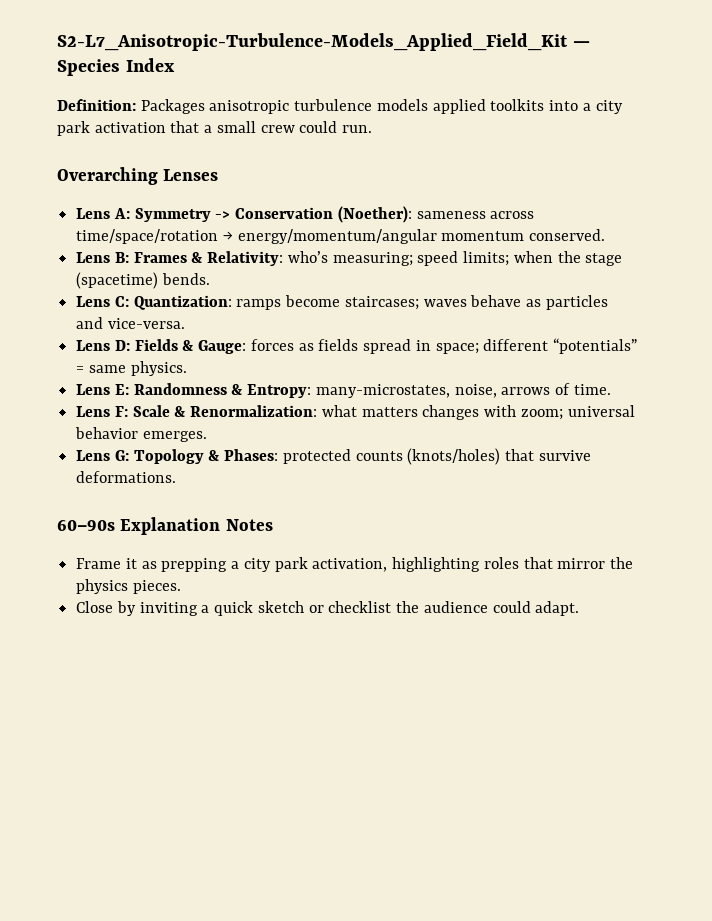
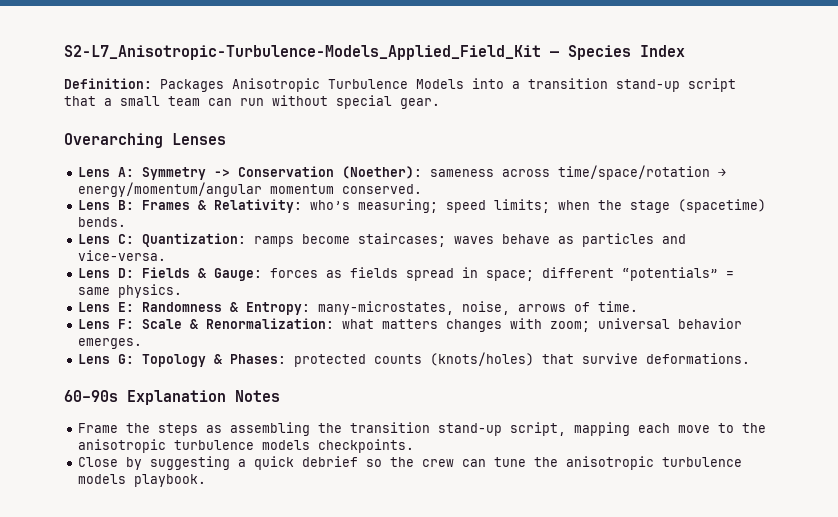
- Definition: Packages anisotropic turbulence models applied toolkits into a city park activation that a small crew could run.
+ Definition: Packages Anisotropic Turbulence Models into a transition stand-up script that a small team can run without special gear.
- Frame it as prepping a city park activation, highlighting roles that mirror the physics pieces.
+ Frame the steps as assembling the transition stand-up script, mapping each move to the anisotropic turbulence models checkpoints.
- Close by inviting a quick sketch or checklist the audience could adapt.
+ Close by suggesting a quick debrief so the crew can tune the anisotropic turbulence models playbook.

